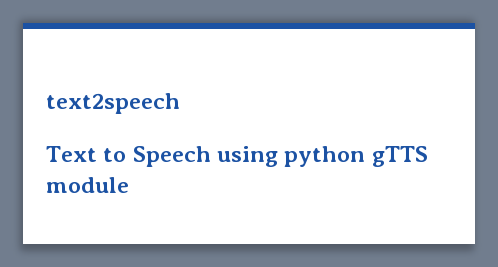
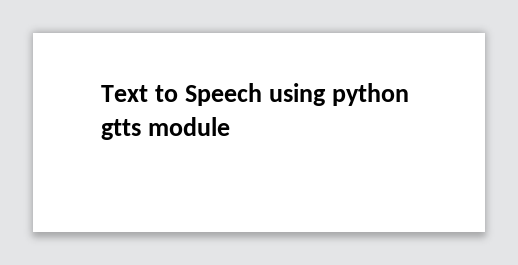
- text2speech
- Text to Speech using python gTTS module
+ Text to Speech using python gtts module

